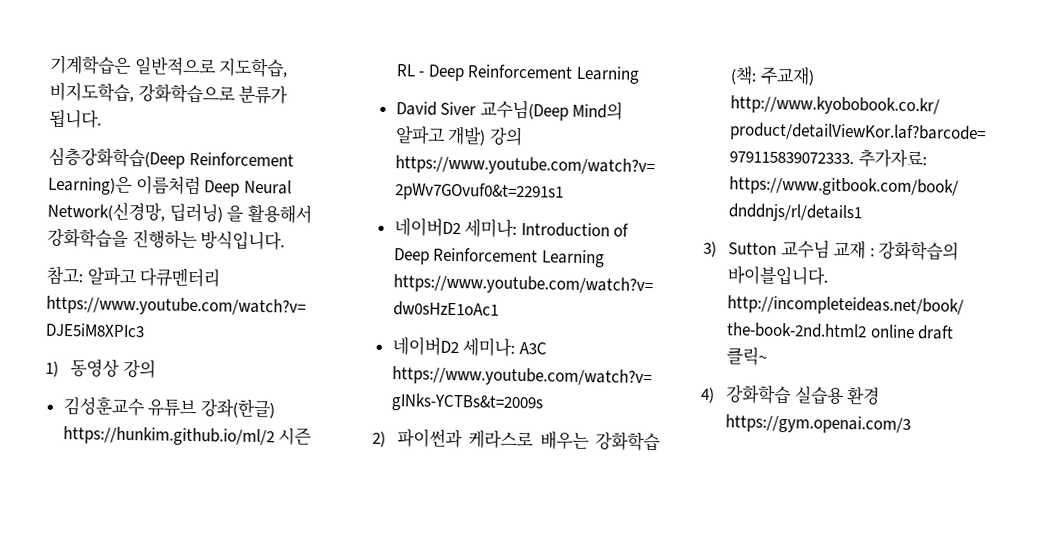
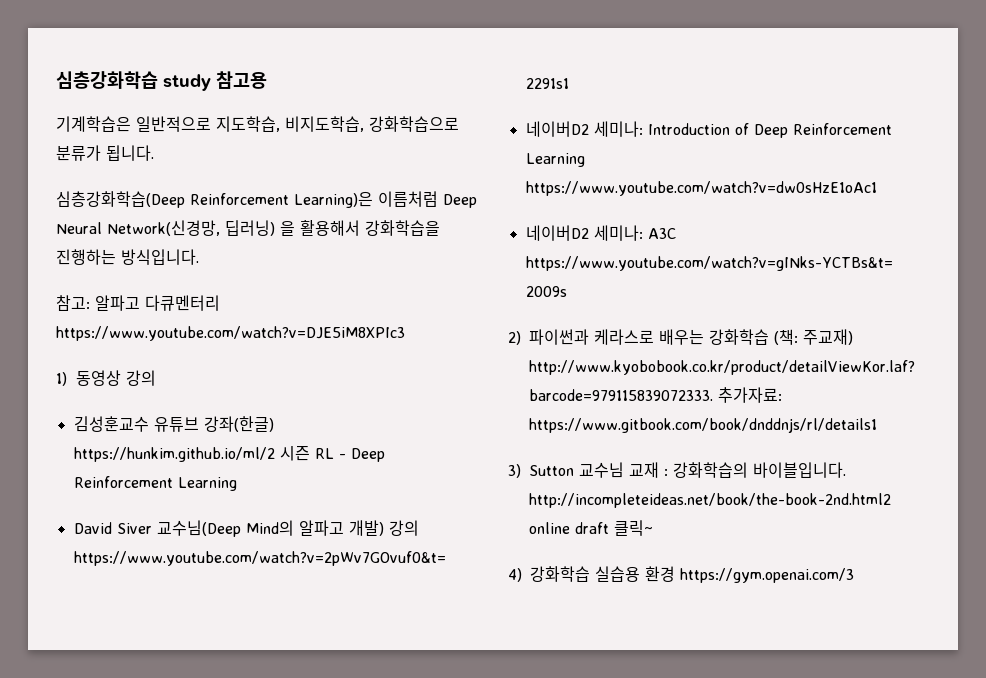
+ 심층강화학습 study 참고용

